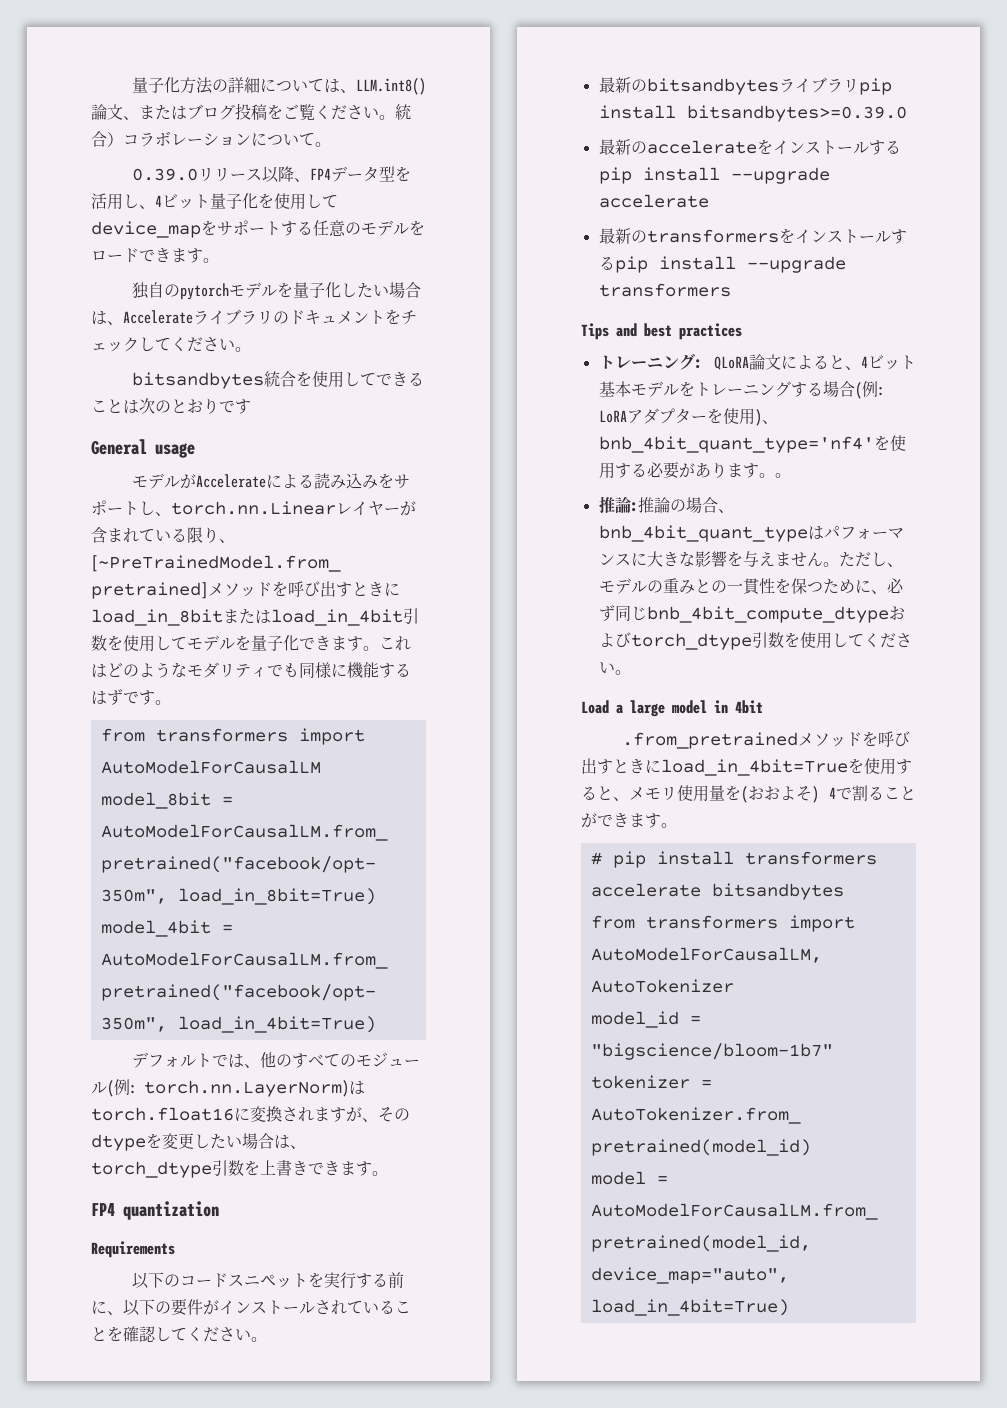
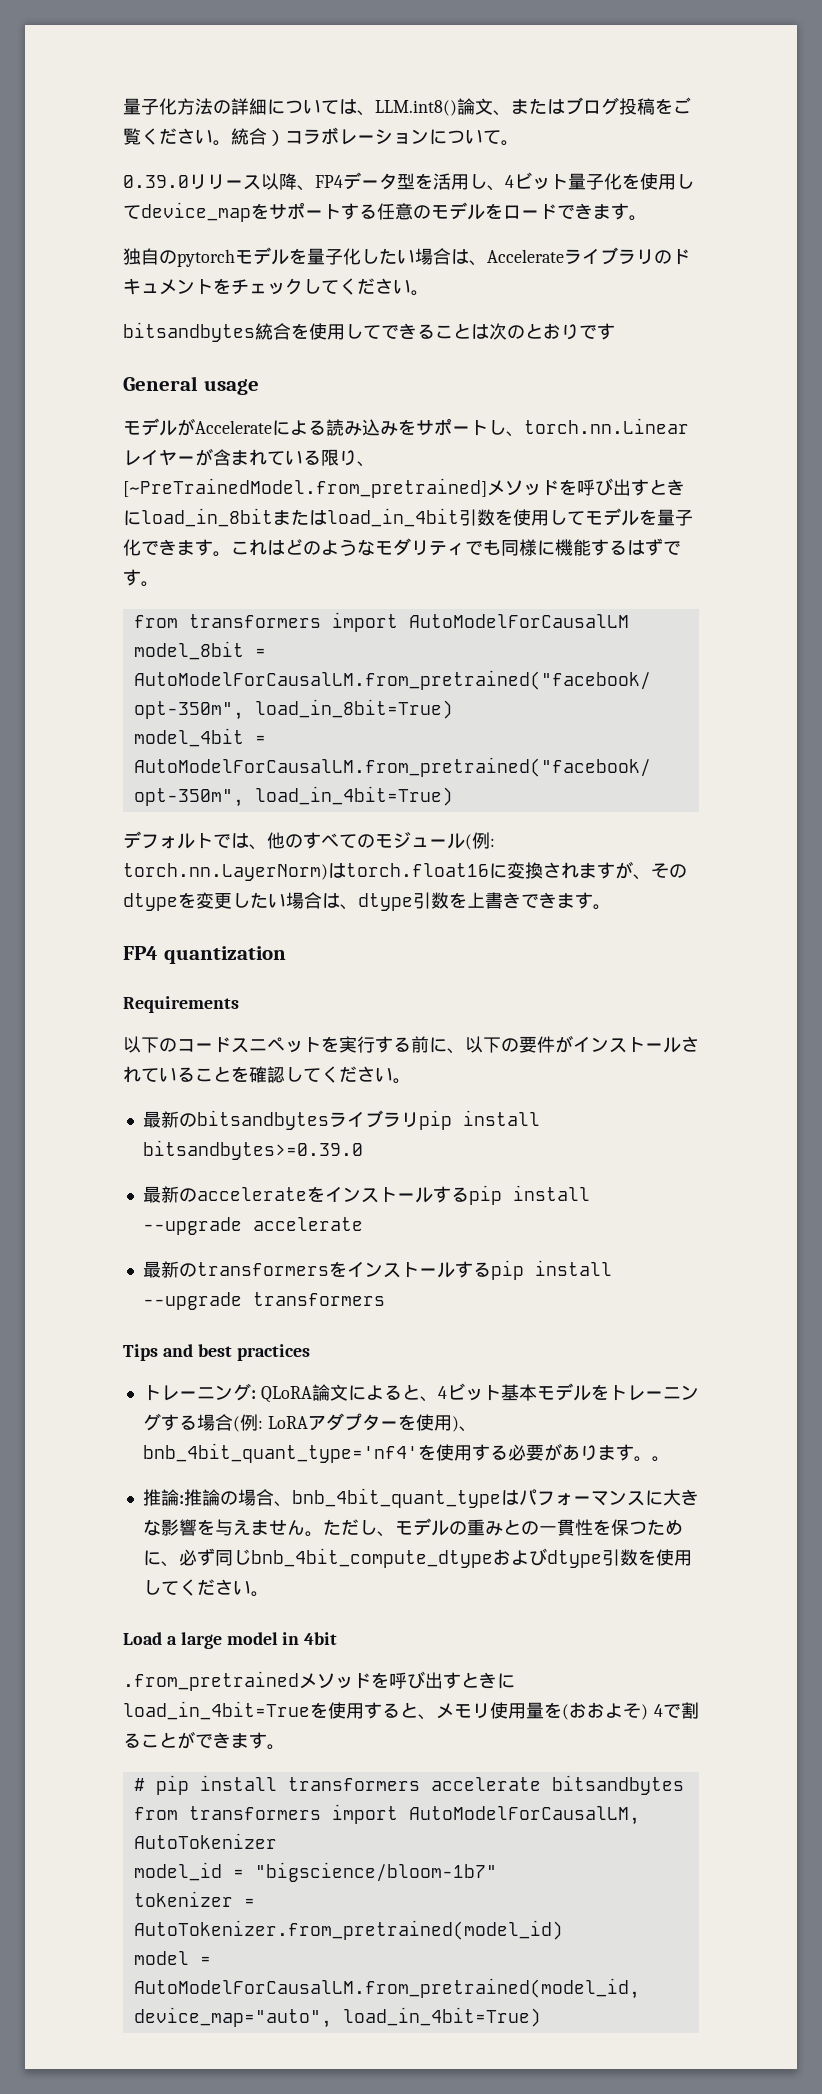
- デフォルトでは、他のすべてのモジュール(例: torch.nn.LayerNorm)はtorch.float16に変換されますが、そのdtypeを変更したい場合は、torch_dtype引数を上書きできます。
+ デフォルトでは、他のすべてのモジュール(例: torch.nn.LayerNorm)はtorch.float16に変換されますが、そのdtypeを変更したい場合は、dtype引数を上書きできます。
- ただし、モデルの重みとの一貫性を保つために、必ず同じbnb_4bit_compute_dtypeおよびtorch_dtype引数を使用してください。
+ ただし、モデルの重みとの一貫性を保つために、必ず同じbnb_4bit_compute_dtypeおよびdtype引数を使用してください。

